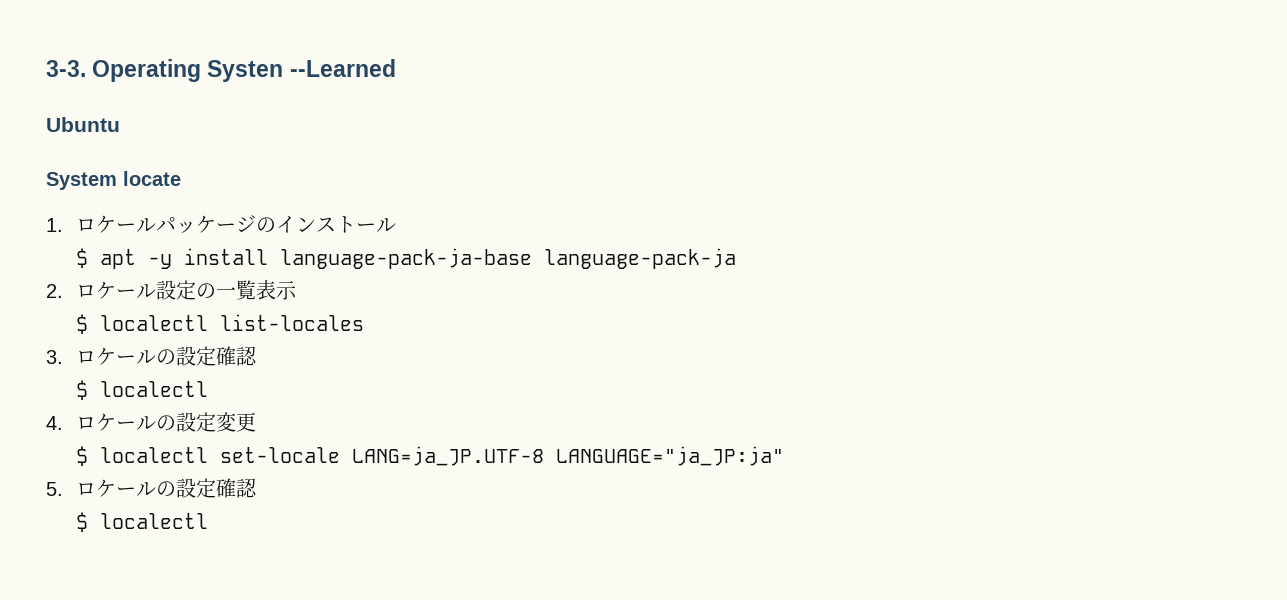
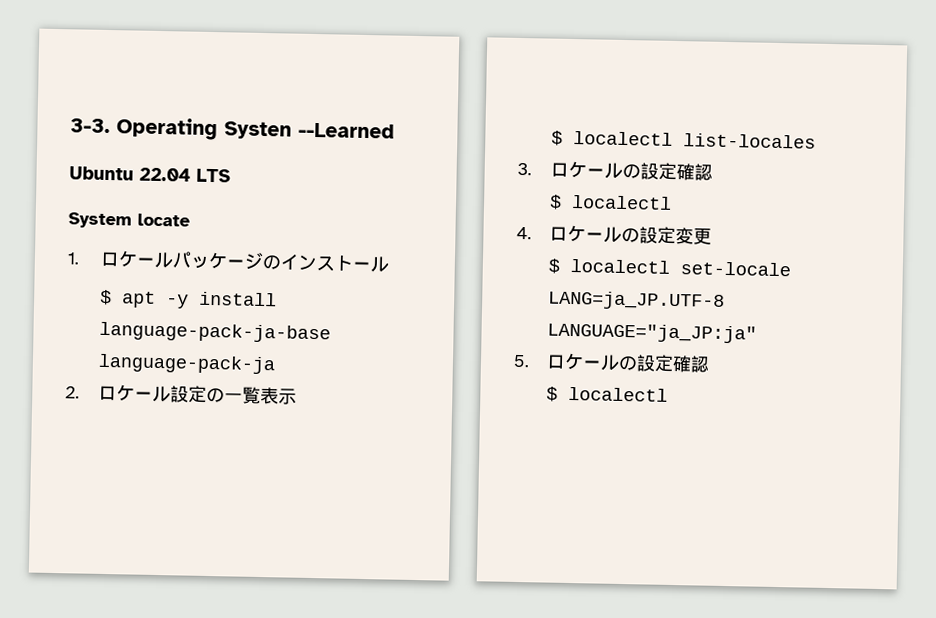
- Ubuntu
+ Ubuntu 22.04 LTS

